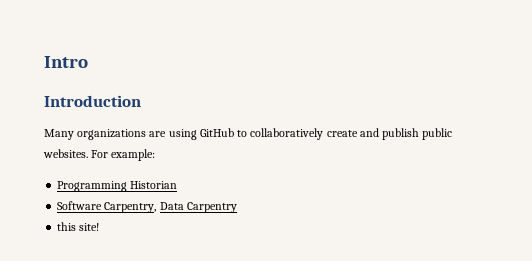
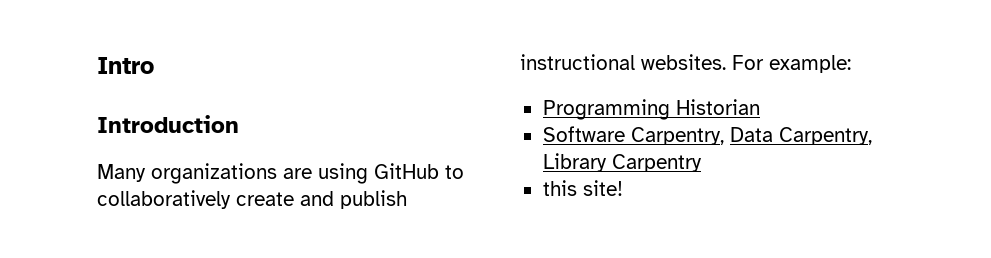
- Many organizations are using GitHub to collaboratively create and publish public websites.
+ Many organizations are using GitHub to collaboratively create and publish instructional websites.
- Software Carpentry, Data Carpentry
+ Software Carpentry, Data Carpentry, Library Carpentry

